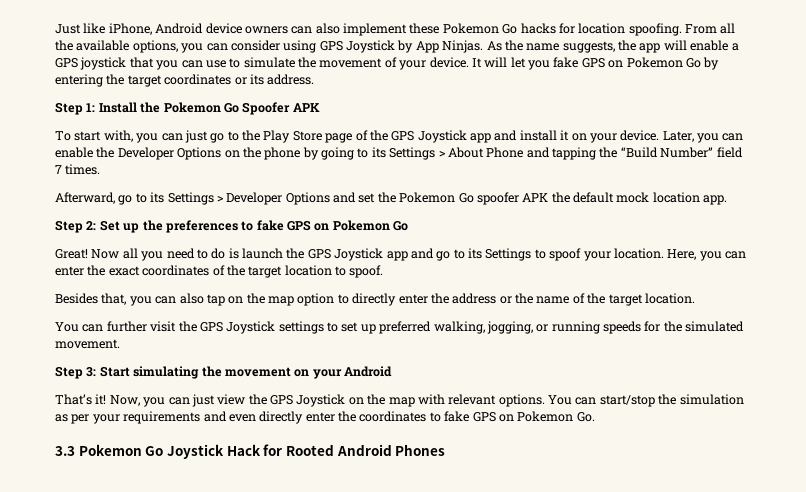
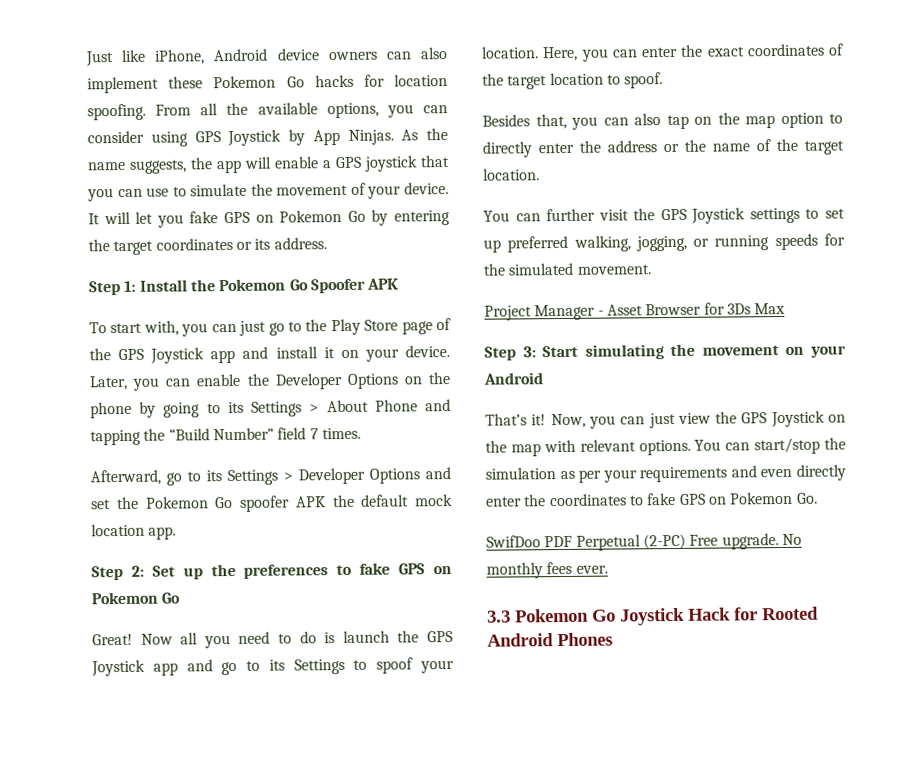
+ Project Manager - Asset Browser for 3Ds Max
+ SwifDoo PDF Perpetual (2-PC) Free upgrade. No monthly fees ever.

